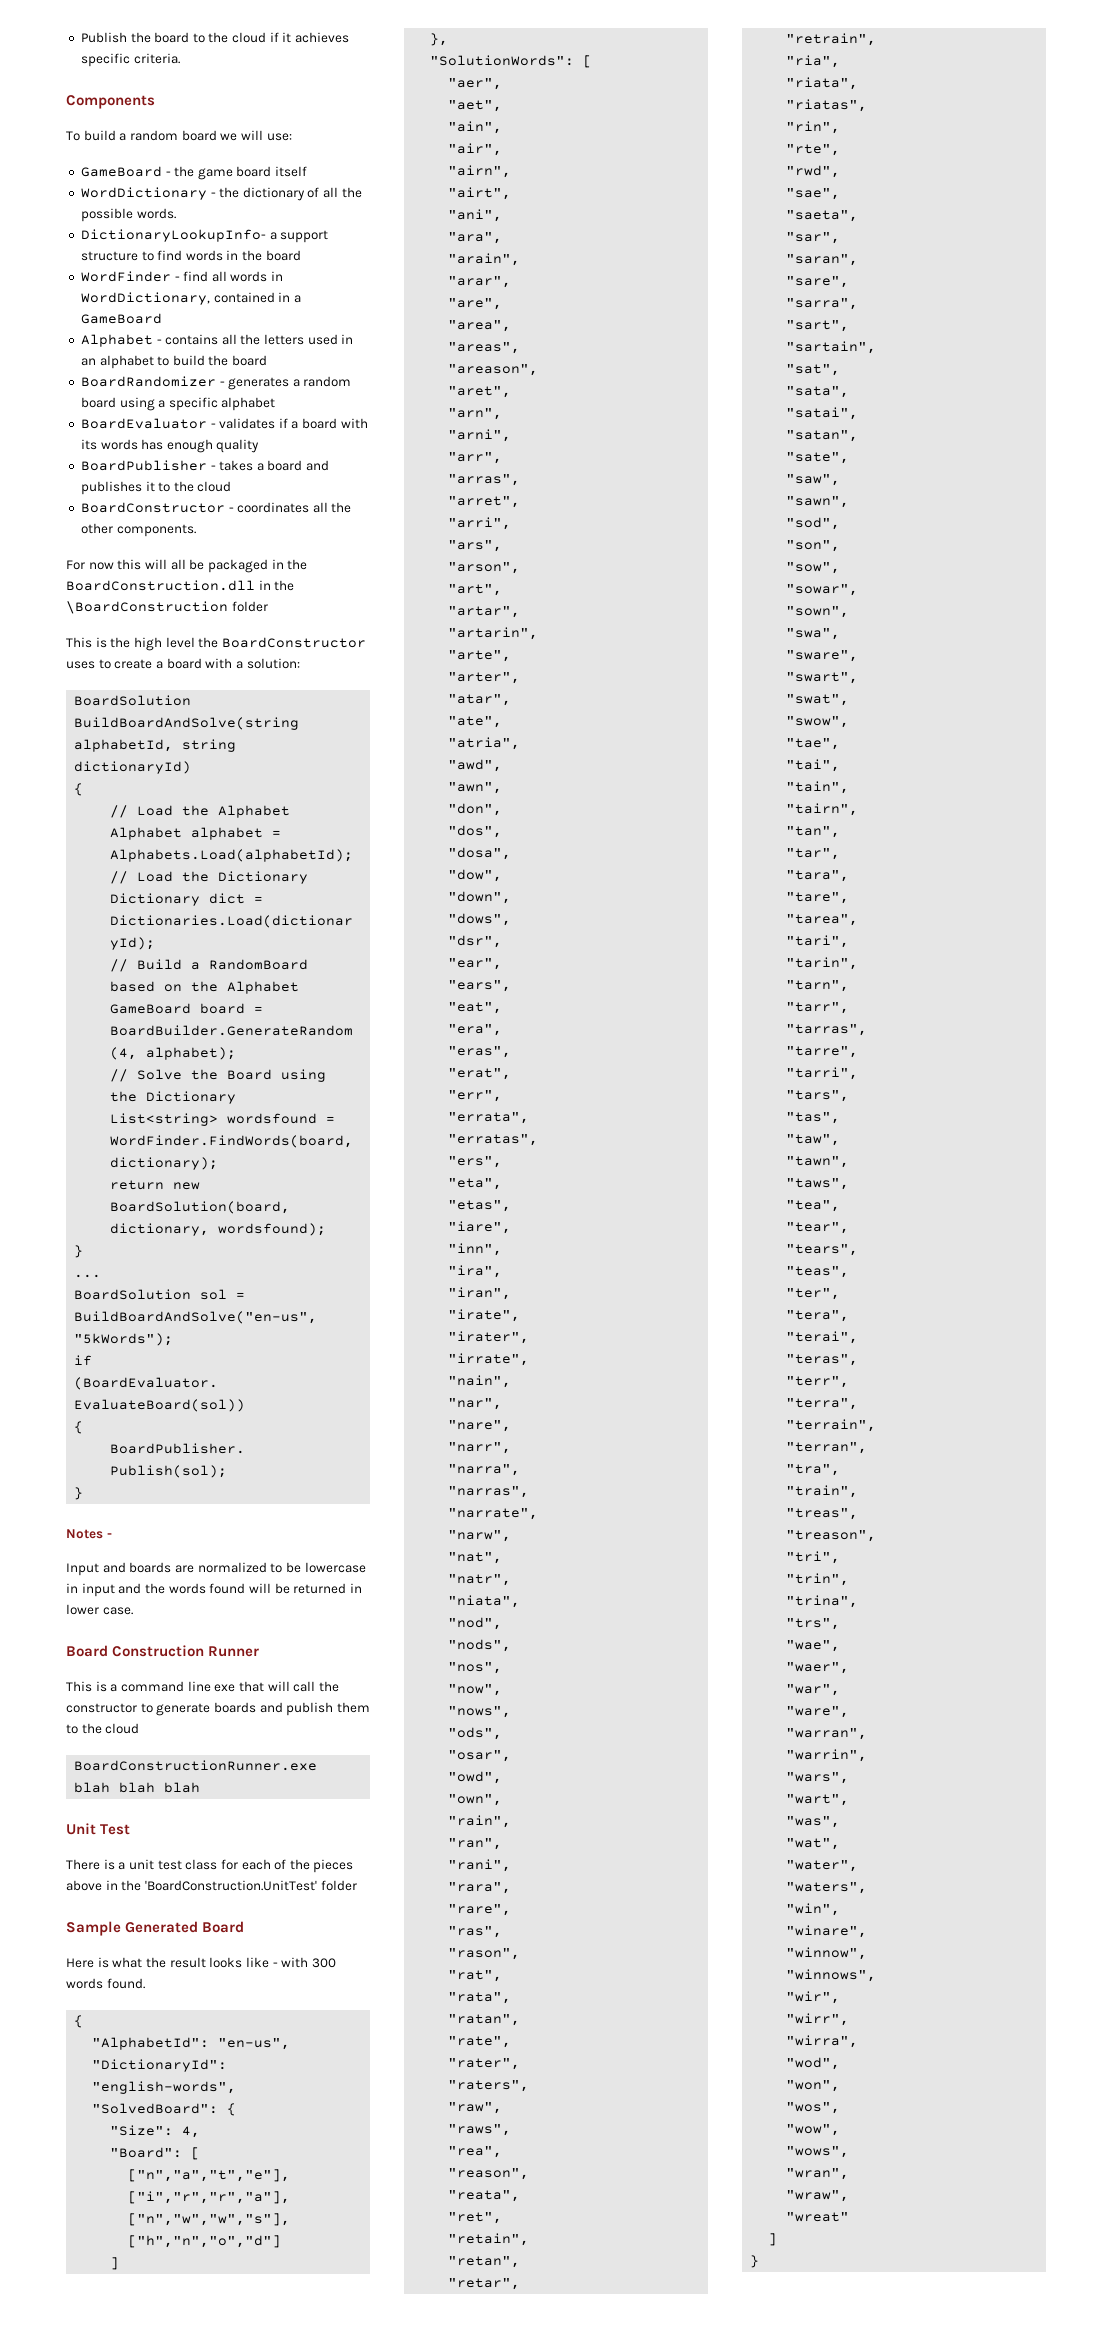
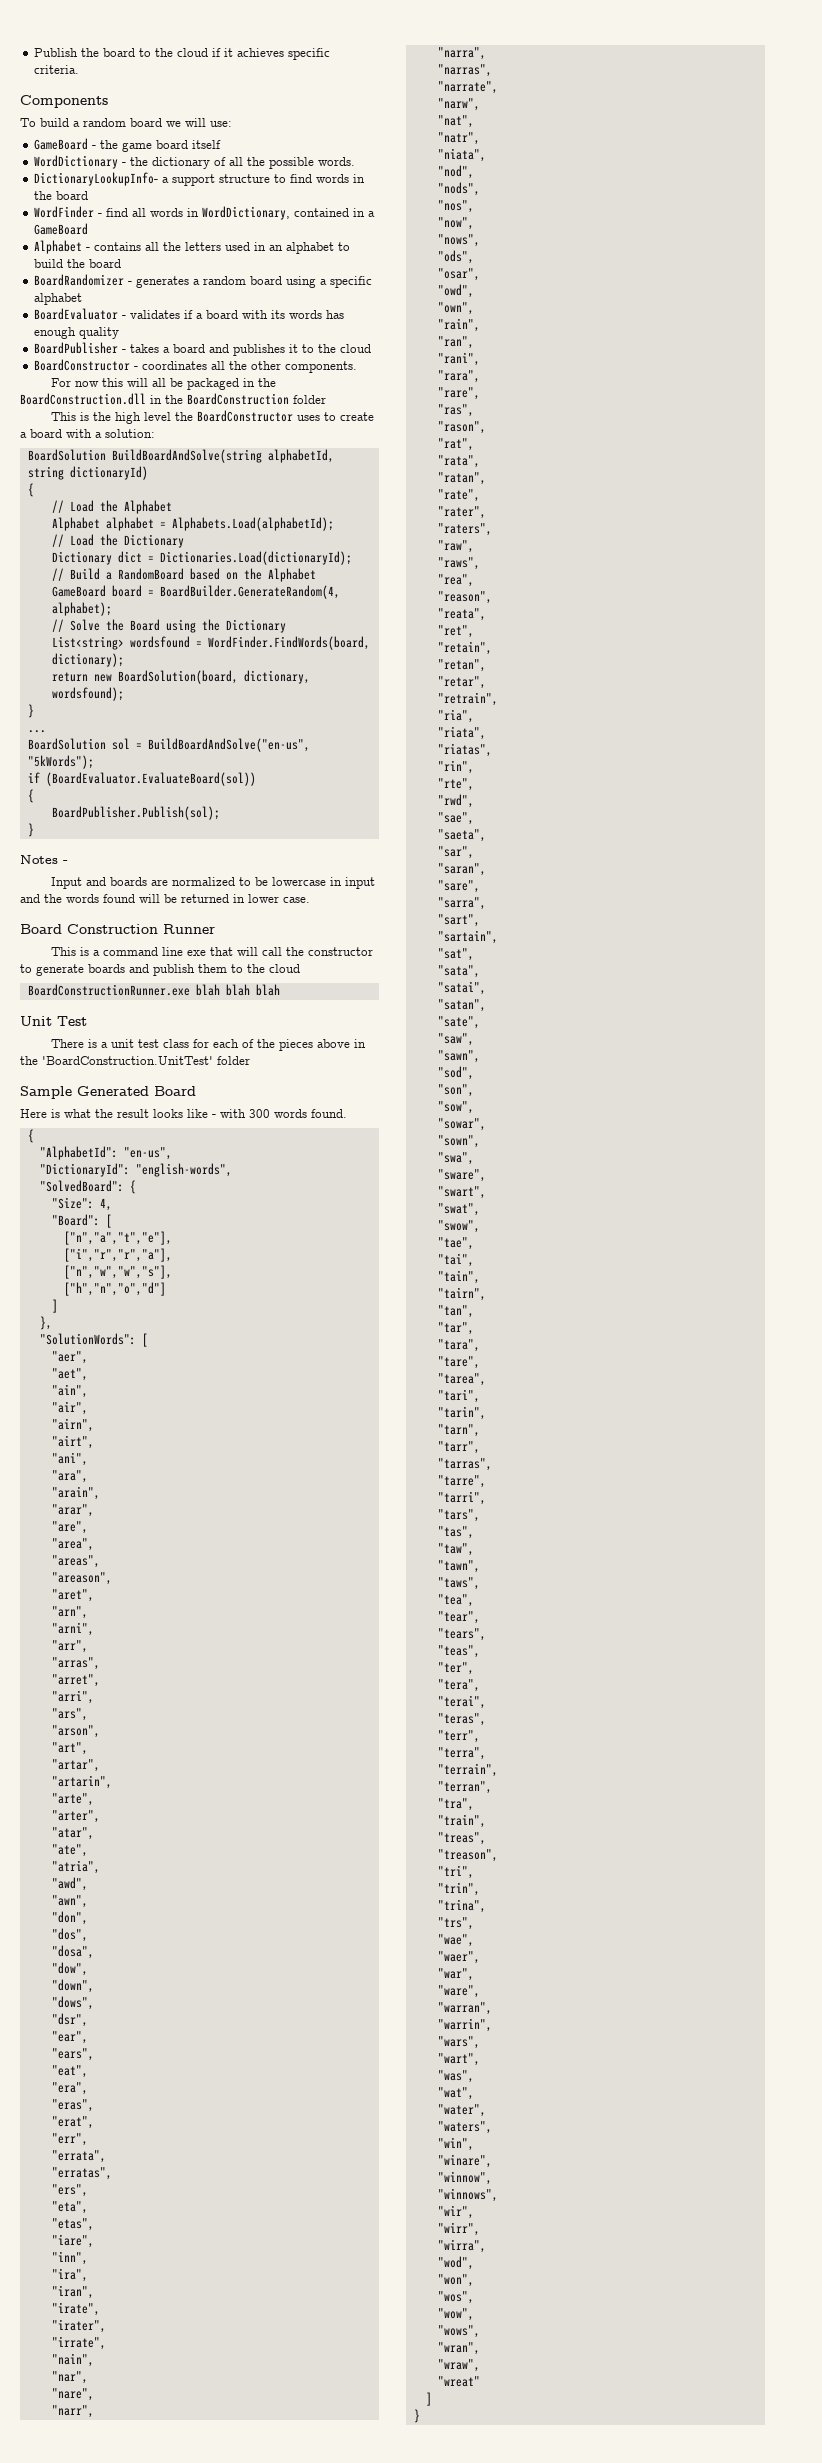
- For now this will all be packaged in the BoardConstruction.dll in the \BoardConstruction folder
+ For now this will all be packaged in the BoardConstruction.dll in the BoardConstruction folder

